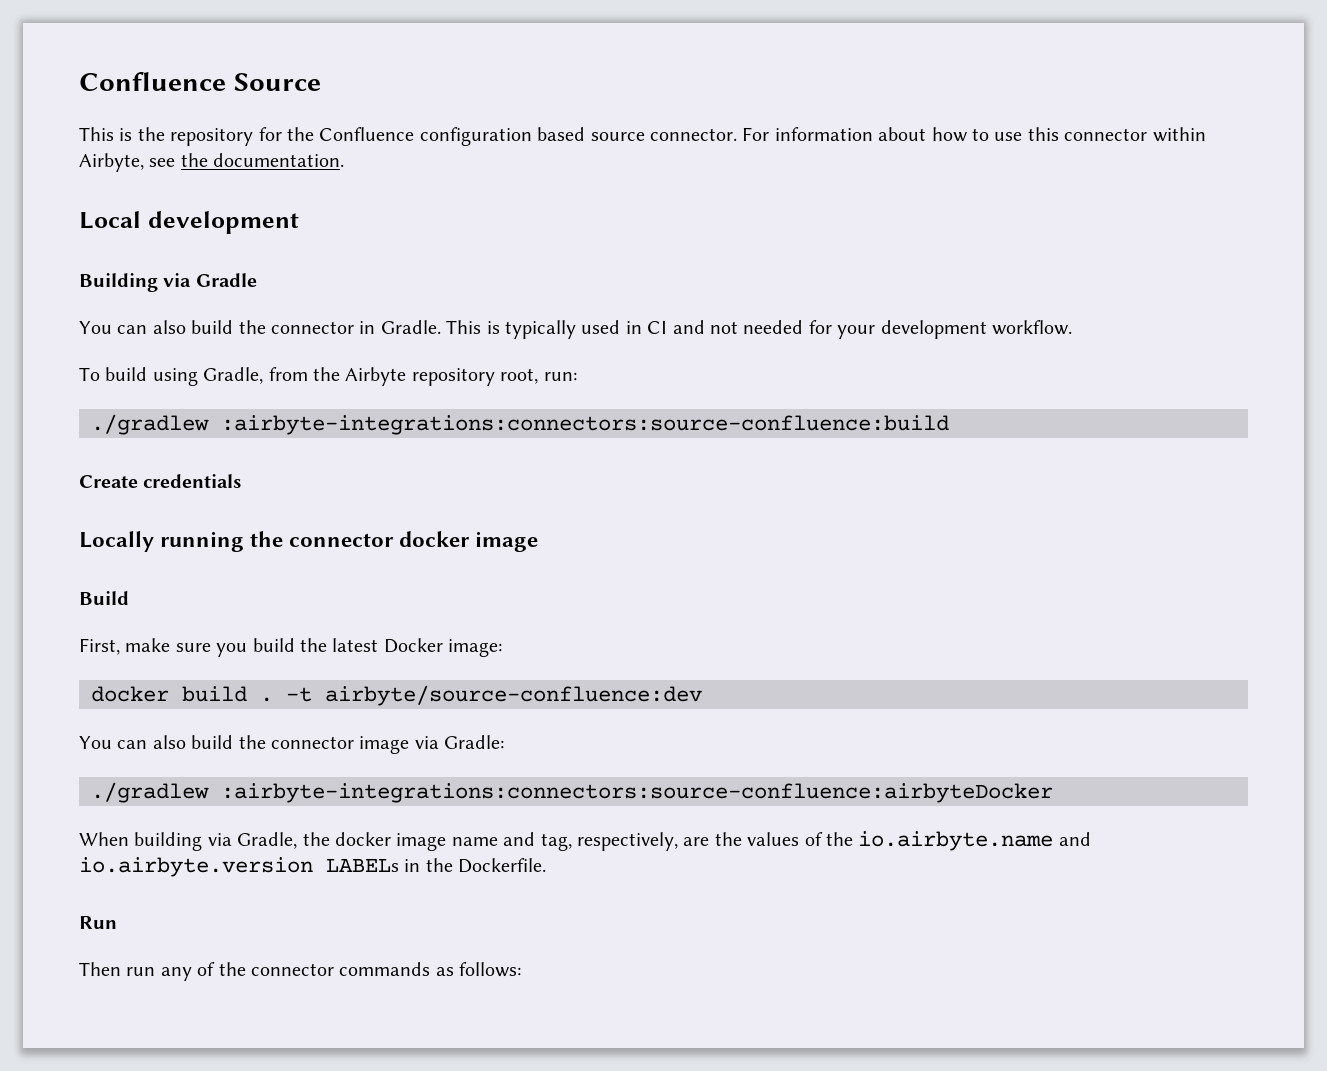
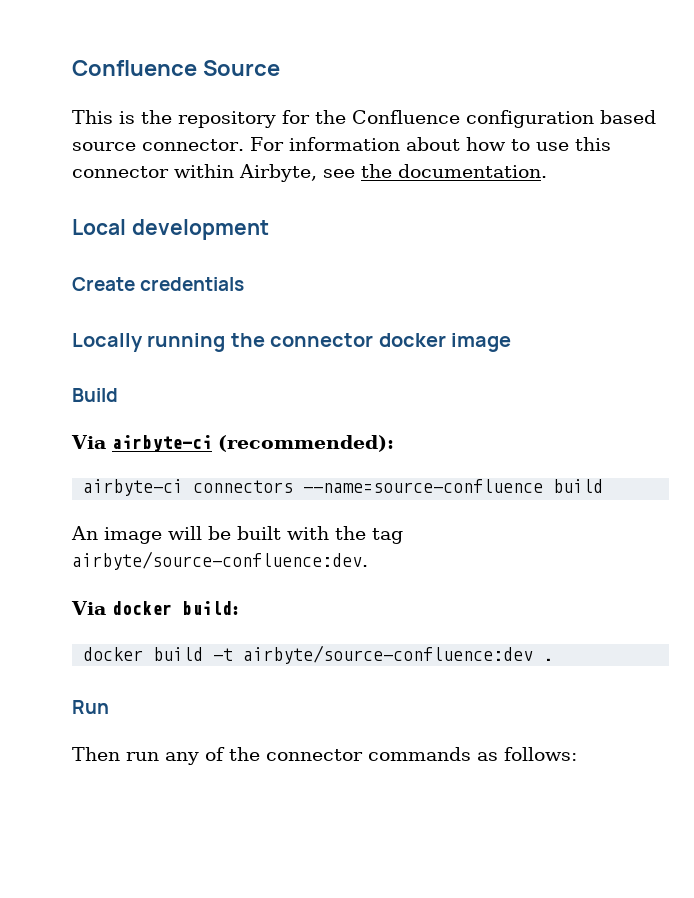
- Building via Gradle
- You can also build the connector in Gradle. This is typically used in CI and not needed for your development workflow.
- To build using Gradle, from the Airbyte repository root, run:
- ./gradlew :airbyte-integrations:connectors:source-confluence:build
- First, make sure you build the latest Docker image:
+ Via airbyte-ci (recommended):
+ airbyte-ci connectors --name=source-confluence build
+ An image will be built with the tag airbyte/source-confluence:dev.
+ Via docker build:
- docker build . -t airbyte/source-confluence:dev
- You can also build the connector image via Gradle:
- ./gradlew :airbyte-integrations:connectors:source-confluence:airbyteDocker
- When building via Gradle, the docker image name and tag, respectively, are the values of the io.airbyte.name and io.airbyte.version LABELs in the Dockerfile.
+ docker build -t airbyte/source-confluence:dev .

